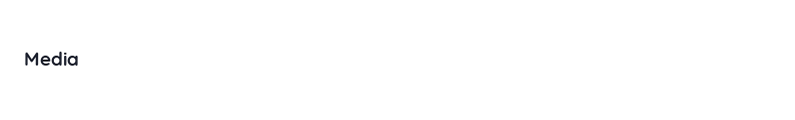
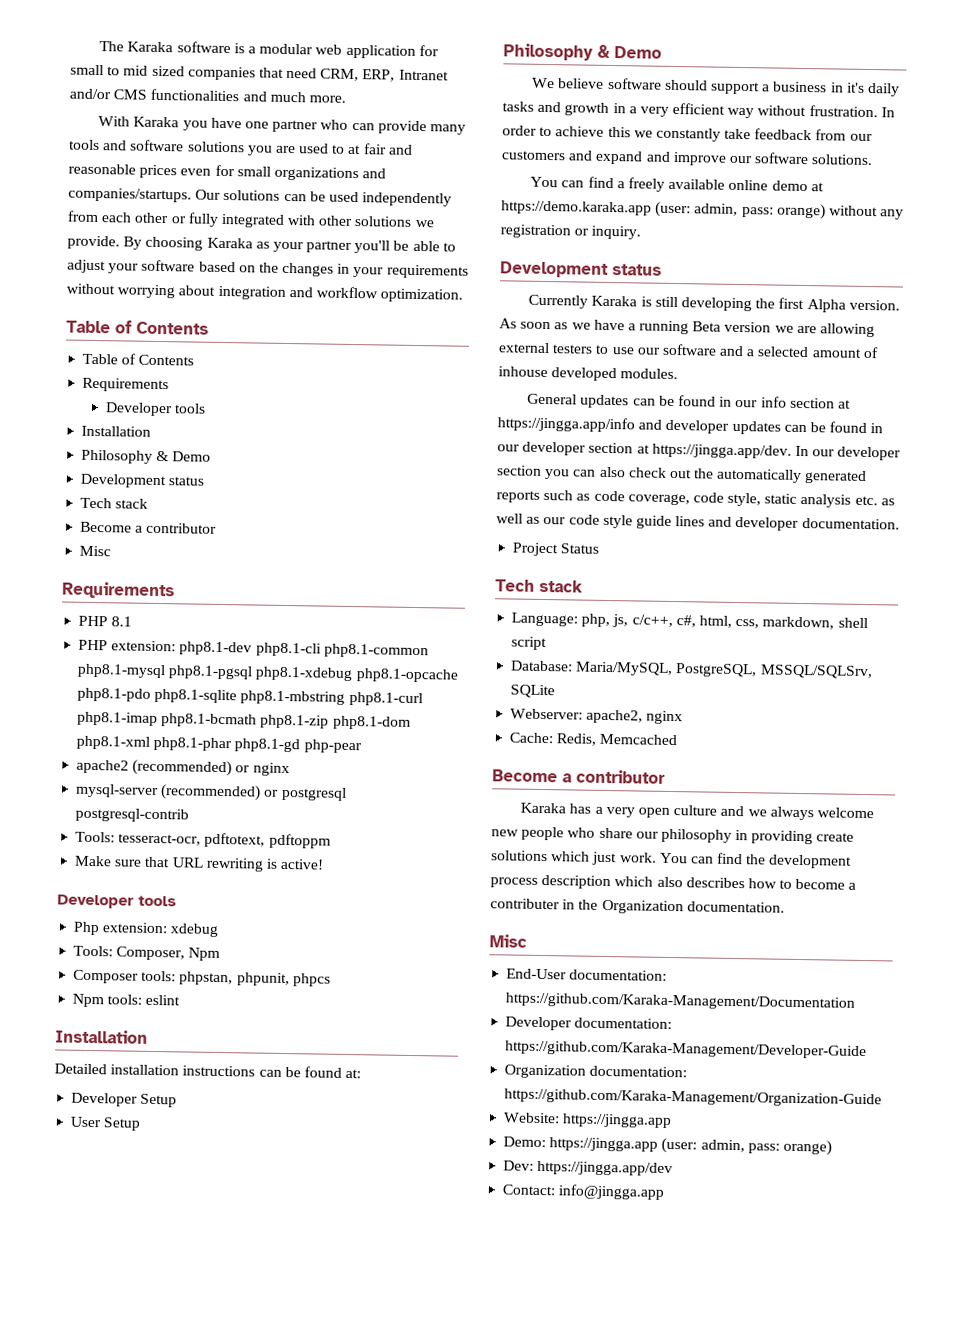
- Media
+ The Karaka software is a modular web application for small to mid sized companies that need CRM, ERP, Intranet and/or CMS functionalities and much more.
+ With Karaka you have one partner who can provide many tools and software solutions you are used to at fair and reasonable prices even for small organizations and companies/startups. Our solutions can be used independently from each other or fully integrated with other solutions we provide. By choosing Karaka as your partner you'll be able to adjust your software based on the changes in your requirements without worrying about integration and workflow optimization.
+ Table of Contents
+ Table of Contents
+ Requirements
+ Developer tools
+ Installation
+ Philosophy & Demo
+ Development status
+ Tech stack
+ Become a contributor
+ Misc
+ Requirements
+ PHP 8.1
+ PHP extension: php8.1-dev php8.1-cli php8.1-common php8.1-mysql php8.1-pgsql php8.1-xdebug php8.1-opcache php8.1-pdo php8.1-sqlite php8.1-mbstring php8.1-curl php8.1-imap php8.1-bcmath php8.1-zip php8.1-dom php8.1-xml php8.1-phar php8.1-gd php-pear
+ apache2 (recommended) or nginx
+ mysql-server (recommended) or postgresql postgresql-contrib
+ Tools: tesseract-ocr, pdftotext, pdftoppm
+ Make sure that URL rewriting is active!
+ Developer tools
+ Php extension: xdebug
+ Tools: Composer, Npm
+ Composer tools: phpstan, phpunit, phpcs
+ Npm tools: eslint
+ Installation
+ Detailed installation instructions can be found at:
+ Developer Setup
+ User Setup
+ Philosophy & Demo
+ We believe software should support a business in it's daily tasks and growth in a very efficient way without frustration. In order to achieve this we constantly take feedback from our customers and expand and improve our software solutions.
+ You can find a freely available online demo at https://demo.karaka.app (user: admin, pass: orange) without any registration or inquiry.
+ Development status
+ Currently Karaka is still developing the first Alpha version. As soon as we have a running Beta version we are allowing external testers to use our software and a selected amount of inhouse developed modules.
+ General updates can be found in our info section at https://jingga.app/info and developer updates can be found in our developer section at https://jingga.app/dev. In our developer section you can also check out the automatically generated reports such as code coverage, code style, static analysis etc. as well as our code style guide lines and developer documentation.
+ Project Status
+ Tech stack
+ Language: php, js, c/c++, c#, html, css, markdown, shell script
+ Database: Maria/MySQL, PostgreSQL, MSSQL/SQLSrv, SQLite
+ Webserver: apache2, nginx
+ Cache: Redis, Memcached
+ Become a contributor
+ Karaka has a very open culture and we always welcome new people who share our philosophy in providing create solutions which just work. You can find the development process description which also describes how to become a contributer in the Organization documentation.
+ Misc
+ End-User documentation: https://github.com/Karaka-Management/Documentation
+ Developer documentation: https://github.com/Karaka-Management/Developer-Guide
+ Organization documentation: https://github.com/Karaka-Management/Organization-Guide
+ Website: https://jingga.app
+ Demo: https://jingga.app (user: admin, pass: orange)
+ Dev: https://jingga.app/dev
+ Contact: info@jingga.app

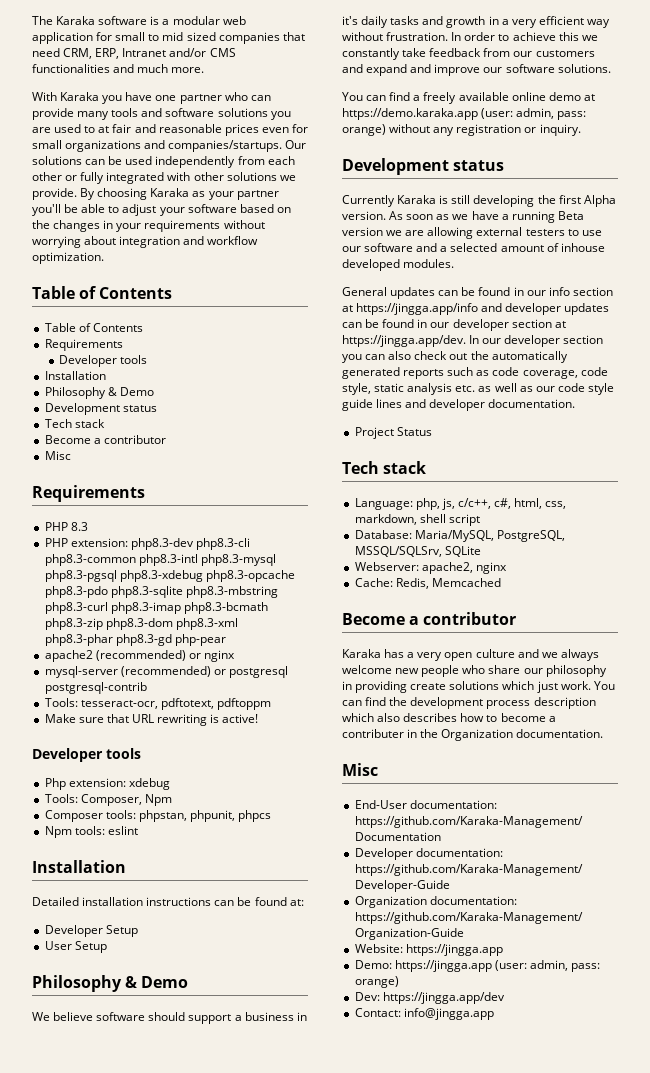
- PHP 8.1
+ PHP 8.3
- PHP extension: php8.1-dev php8.1-cli php8.1-common php8.1-mysql php8.1-pgsql php8.1-xdebug php8.1-opcache php8.1-pdo php8.1-sqlite php8.1-mbstring php8.1-curl php8.1-imap php8.1-bcmath php8.1-zip php8.1-dom php8.1-xml php8.1-phar php8.1-gd php-pear
+ PHP extension: php8.3-dev php8.3-cli php8.3-common php8.3-intl php8.3-mysql php8.3-pgsql php8.3-xdebug php8.3-opcache php8.3-pdo php8.3-sqlite php8.3-mbstring php8.3-curl php8.3-imap php8.3-bcmath php8.3-zip php8.3-dom php8.3-xml php8.3-phar php8.3-gd php-pear

